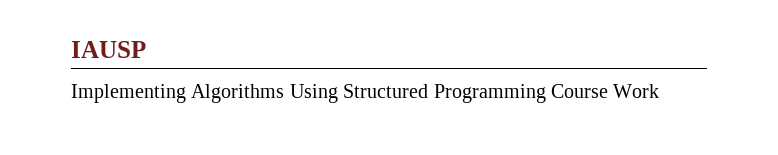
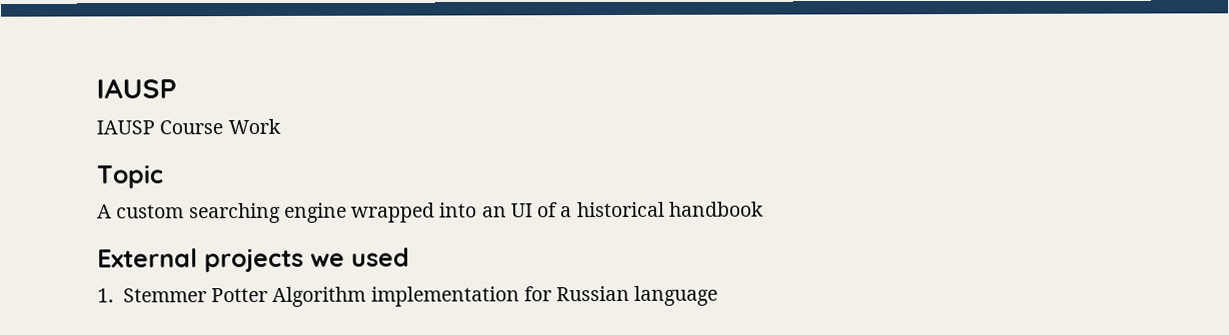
- Implementing Algorithms Using Structured Programming Course Work
+ IAUSP Course Work
+ Topic
+ A custom searching engine wrapped into an UI of a historical handbook
+ External projects we used
+ 1. Stemmer Potter Algorithm implementation for Russian language

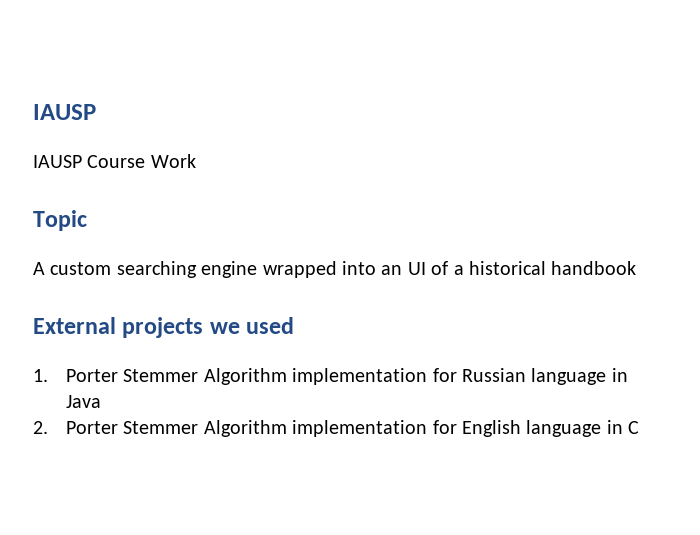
- 1. Stemmer Potter Algorithm implementation for Russian language
+ 1. Porter Stemmer Algorithm implementation for Russian language in Java
+ 2. Porter Stemmer Algorithm implementation for English language in C

